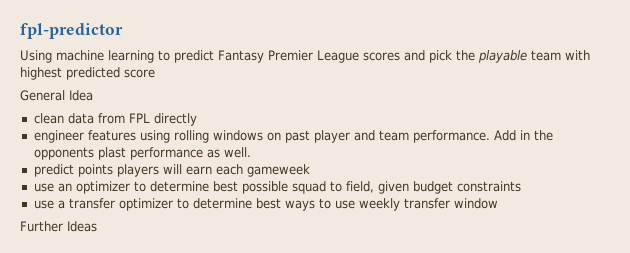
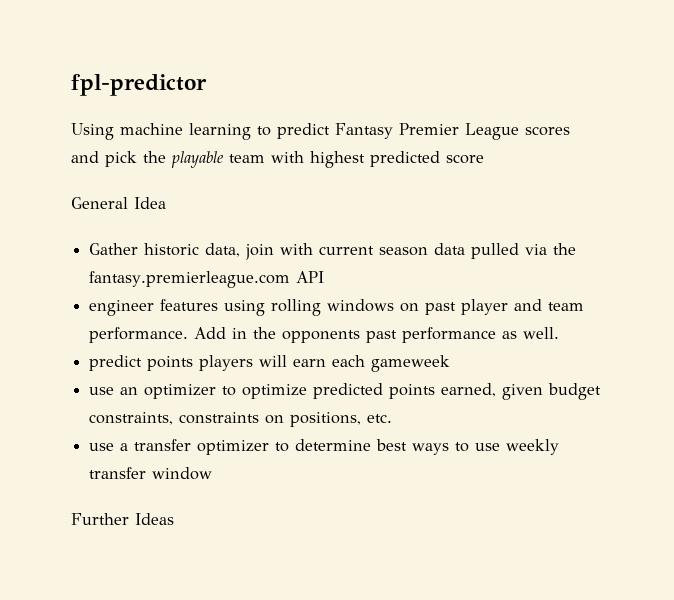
- clean data from FPL directly
+ Gather historic data, join with current season data pulled via the fantasy.premierleague.com API
- Add in the opponents plast performance as well.
+ Add in the opponents past performance as well.
- use an optimizer to determine best possible squad to field, given budget constraints
+ use an optimizer to optimize predicted points earned, given budget constraints, constraints on positions, etc.

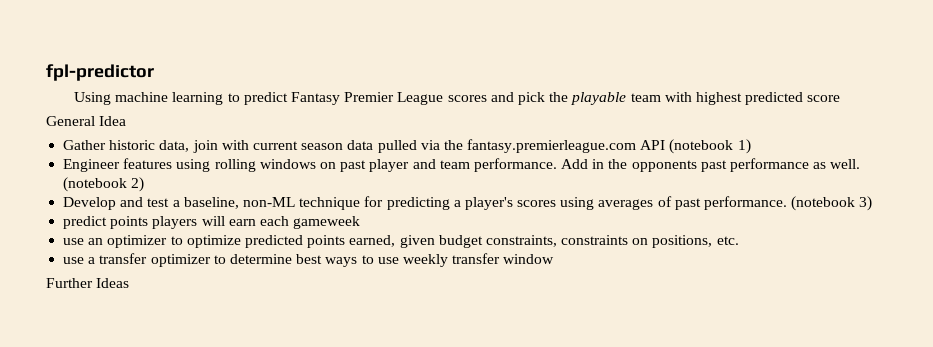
- Gather historic data, join with current season data pulled via the fantasy.premierleague.com API
- engineer features using rolling windows on past player and team performance.
+ Gather historic data, join with current season data pulled via the fantasy.premierleague.com API (notebook 1)
+ Engineer features using rolling windows on past player and team performance.
+ (notebook 2)
+ Develop and test a baseline, non-ML technique for predicting a player's scores using averages of past performance. (notebook 3)

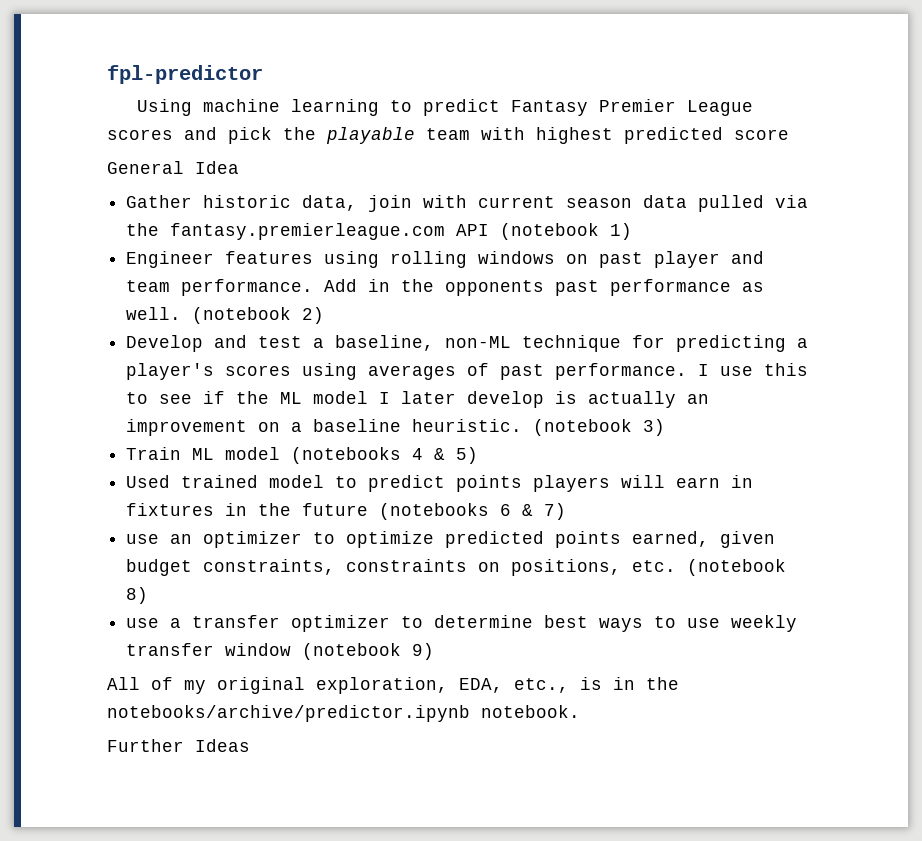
- (notebook 3)
- predict points players will earn each gameweek
+ I use this to see if the ML model I later develop is actually an improvement on a baseline heuristic. (notebook 3)
+ Train ML model (notebooks 4 & 5)
+ Used trained model to predict points players will earn in fixtures in the future (notebooks 6 & 7)
- use an optimizer to optimize predicted points earned, given budget constraints, constraints on positions, etc.
+ use an optimizer to optimize predicted points earned, given budget constraints, constraints on positions, etc. (notebook 8)
- use a transfer optimizer to determine best ways to use weekly transfer window
+ use a transfer optimizer to determine best ways to use weekly transfer window (notebook 9)
+ All of my original exploration, EDA, etc., is in the notebooks/archive/predictor.ipynb notebook.

